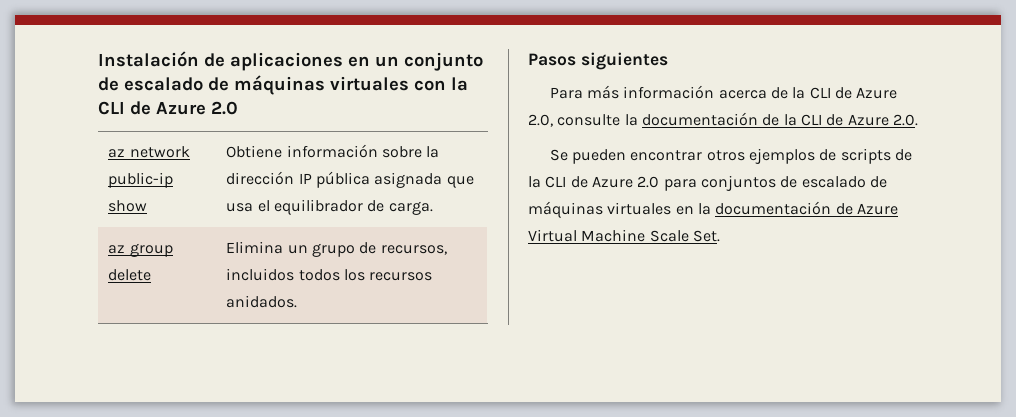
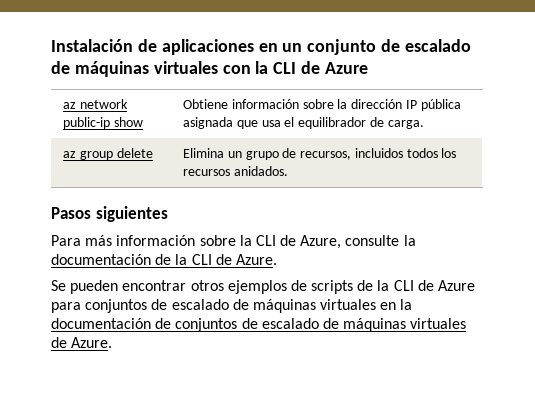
- Instalación de aplicaciones en un conjunto de escalado de máquinas virtuales con la CLI de Azure 2.0
+ Instalación de aplicaciones en un conjunto de escalado de máquinas virtuales con la CLI de Azure
- Para más información acerca de la CLI de Azure 2.0, consulte la documentación de la CLI de Azure 2.0.
+ Para más información sobre la CLI de Azure, consulte la documentación de la CLI de Azure.
- Se pueden encontrar otros ejemplos de scripts de la CLI de Azure 2.0 para conjuntos de escalado de máquinas virtuales en la documentación de Azure Virtual Machine Scale Set.
+ Se pueden encontrar otros ejemplos de scripts de la CLI de Azure para conjuntos de escalado de máquinas virtuales en la documentación de conjuntos de escalado de máquinas virtuales de Azure.

